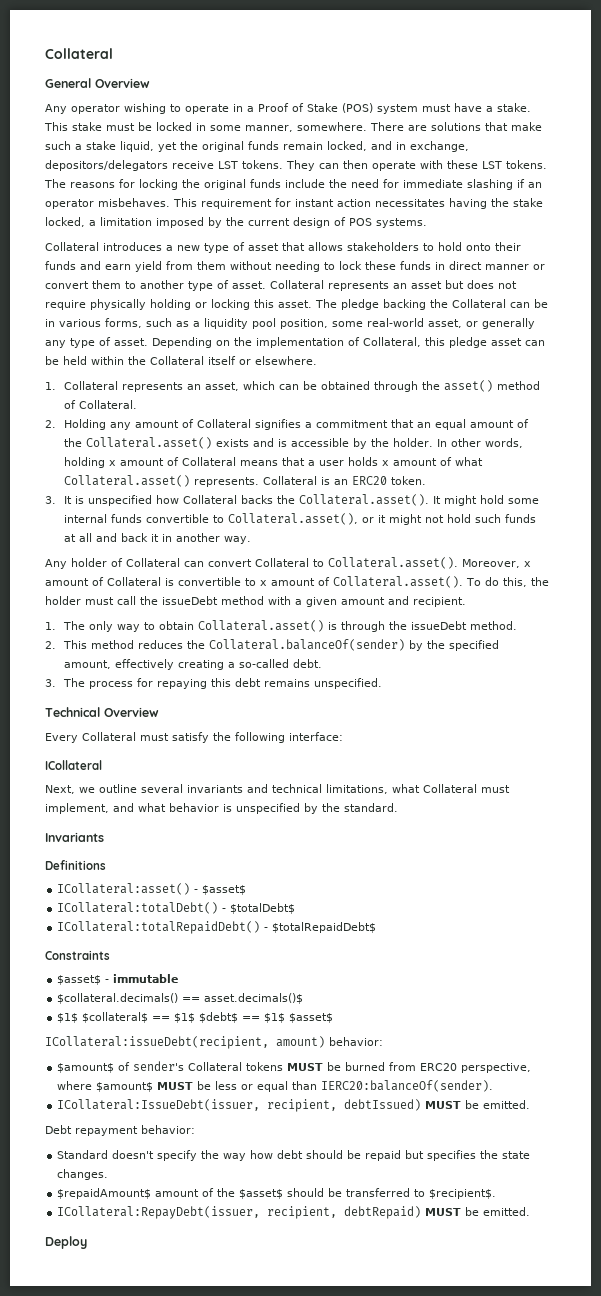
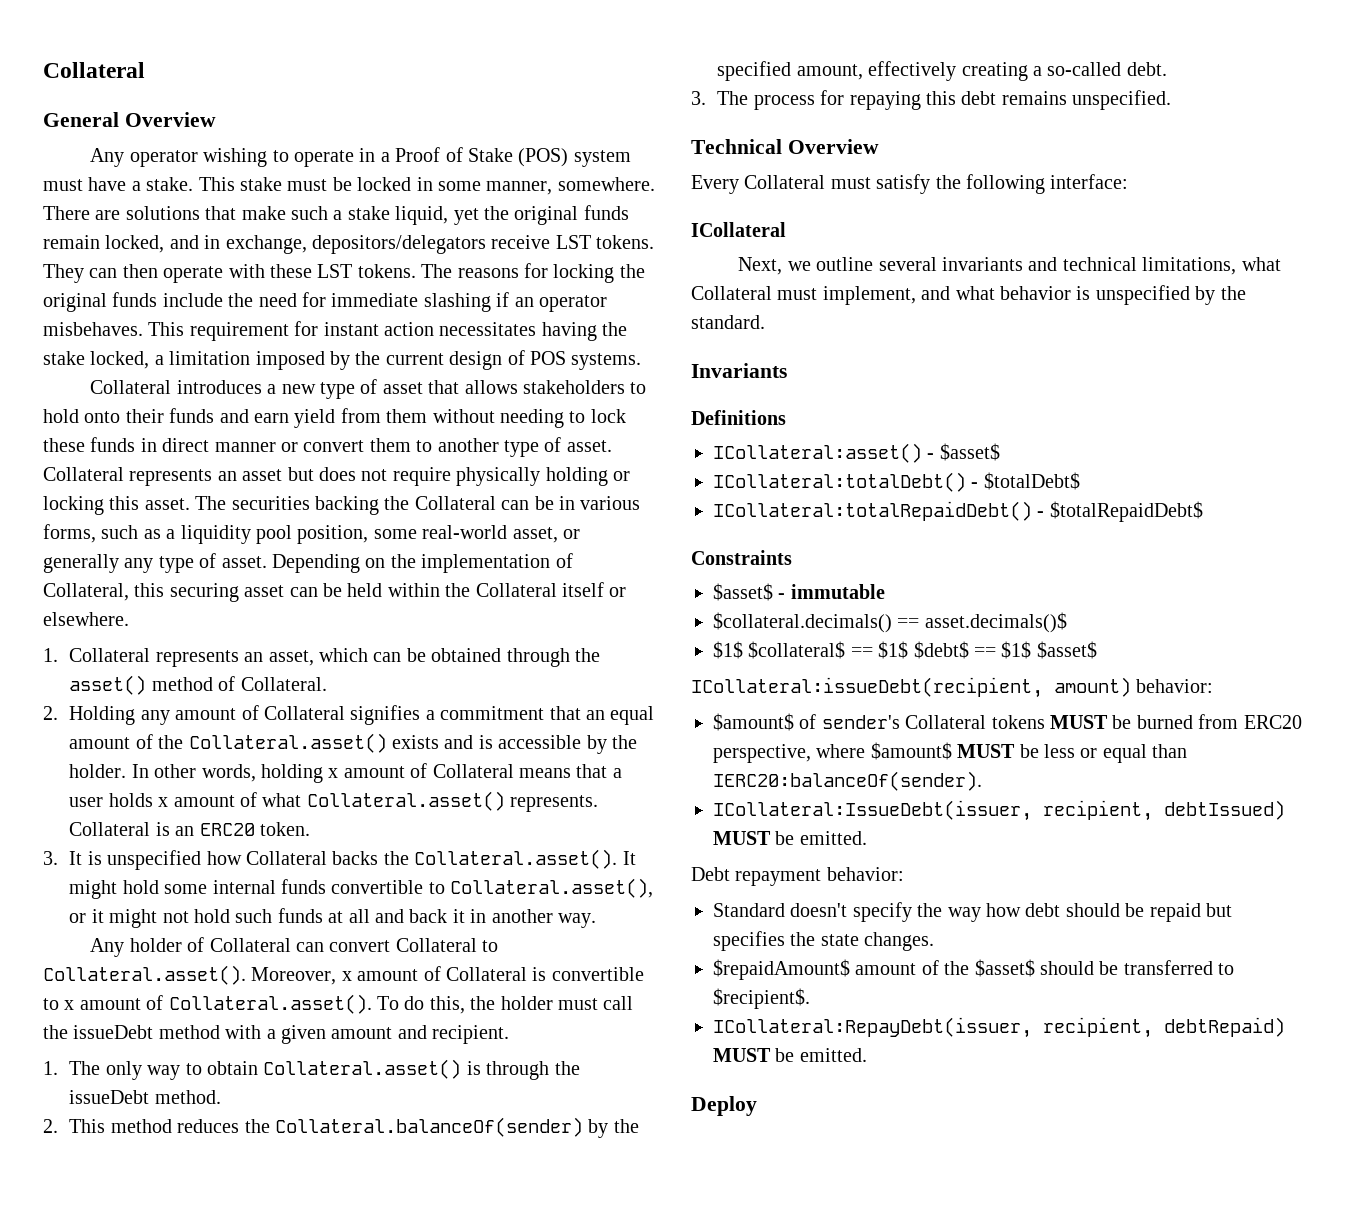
- The pledge backing the Collateral can be in various forms, such as a liquidity pool position, some real-world asset, or generally any type of asset.
+ The securities backing the Collateral can be in various forms, such as a liquidity pool position, some real-world asset, or generally any type of asset.
- Depending on the implementation of Collateral, this pledge asset can be held within the Collateral itself or elsewhere.
+ Depending on the implementation of Collateral, this securing asset can be held within the Collateral itself or elsewhere.

